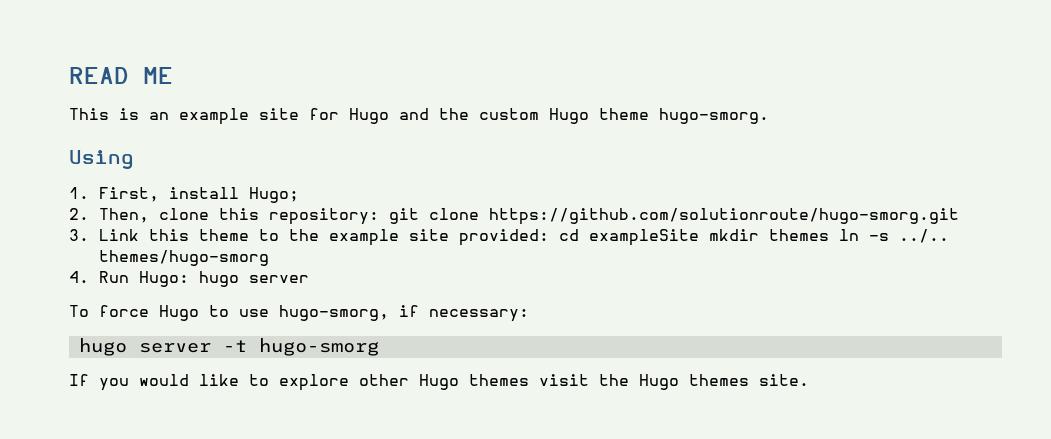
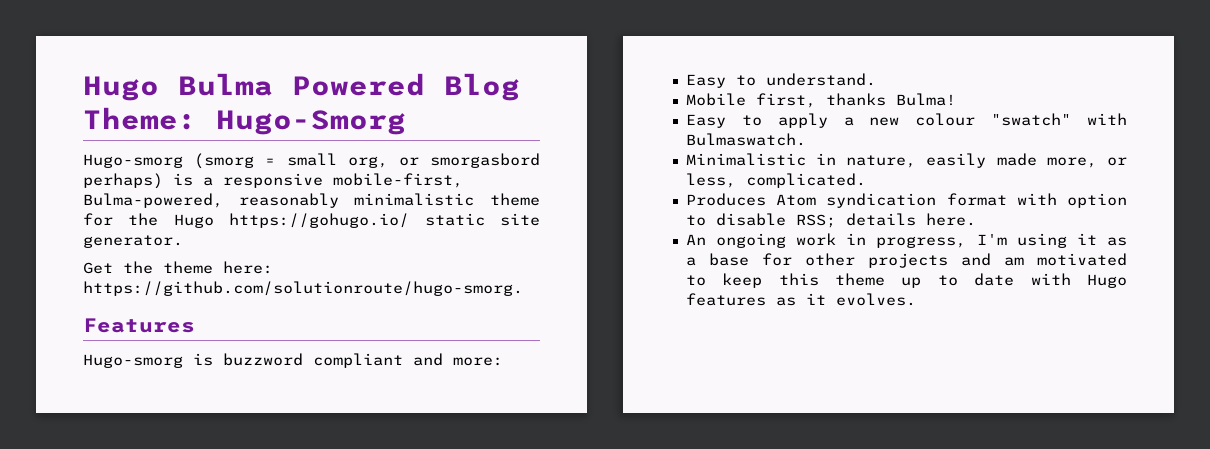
- READ ME
- This is an example site for Hugo and the custom Hugo theme hugo-smorg.
- Using
- 1. First, install Hugo;
- 2. Then, clone this repository: git clone https://github.com/solutionroute/hugo-smorg.git
- 3. Link this theme to the example site provided: cd exampleSite mkdir themes ln -s ../.. themes/hugo-smorg
- 4. Run Hugo: hugo server
- To force Hugo to use hugo-smorg, if necessary:
- hugo server -t hugo-smorg
- If you would like to explore other Hugo themes visit the Hugo themes site.
+ Hugo Bulma Powered Blog Theme: Hugo-Smorg
+ Hugo-smorg (smorg = small org, or smorgasbord perhaps) is a responsive mobile-first, Bulma-powered, reasonably minimalistic theme for the Hugo https://gohugo.io/ static site generator.
+ Get the theme here: https://github.com/solutionroute/hugo-smorg.
+ Features
+ Hugo-smorg is buzzword compliant and more:
+ Easy to understand.
+ Mobile first, thanks Bulma!
+ Easy to apply a new colour "swatch" with Bulmaswatch.
+ Minimalistic in nature, easily made more, or less, complicated.
+ Produces Atom syndication format with option to disable RSS; details here.
+ An ongoing work in progress, I'm using it as a base for other projects and am motivated to keep this theme up to date with Hugo features as it evolves.

